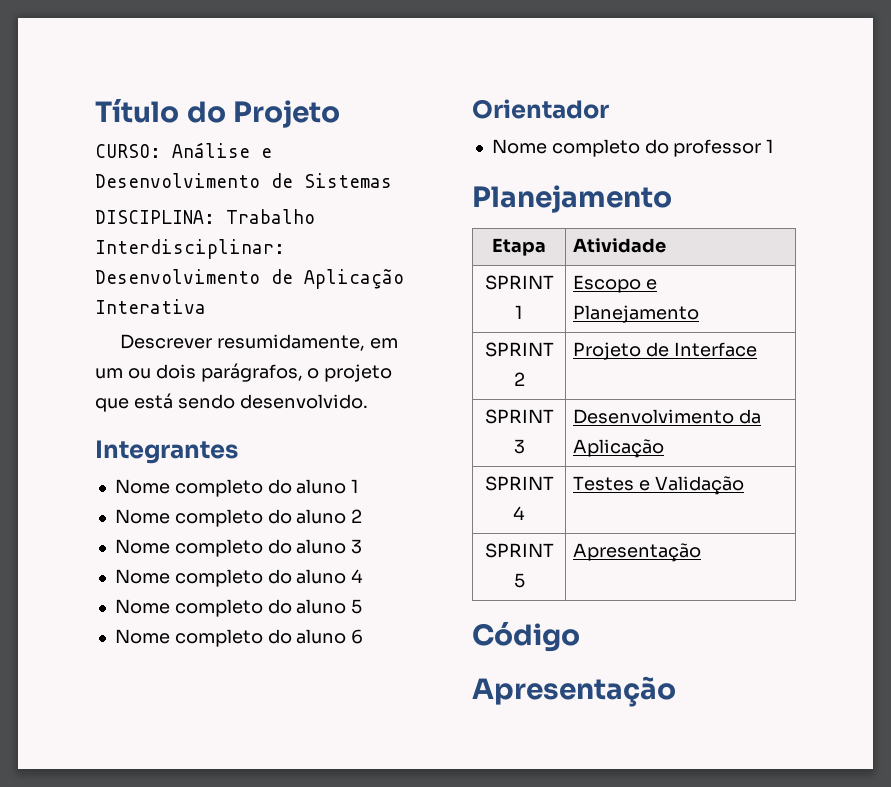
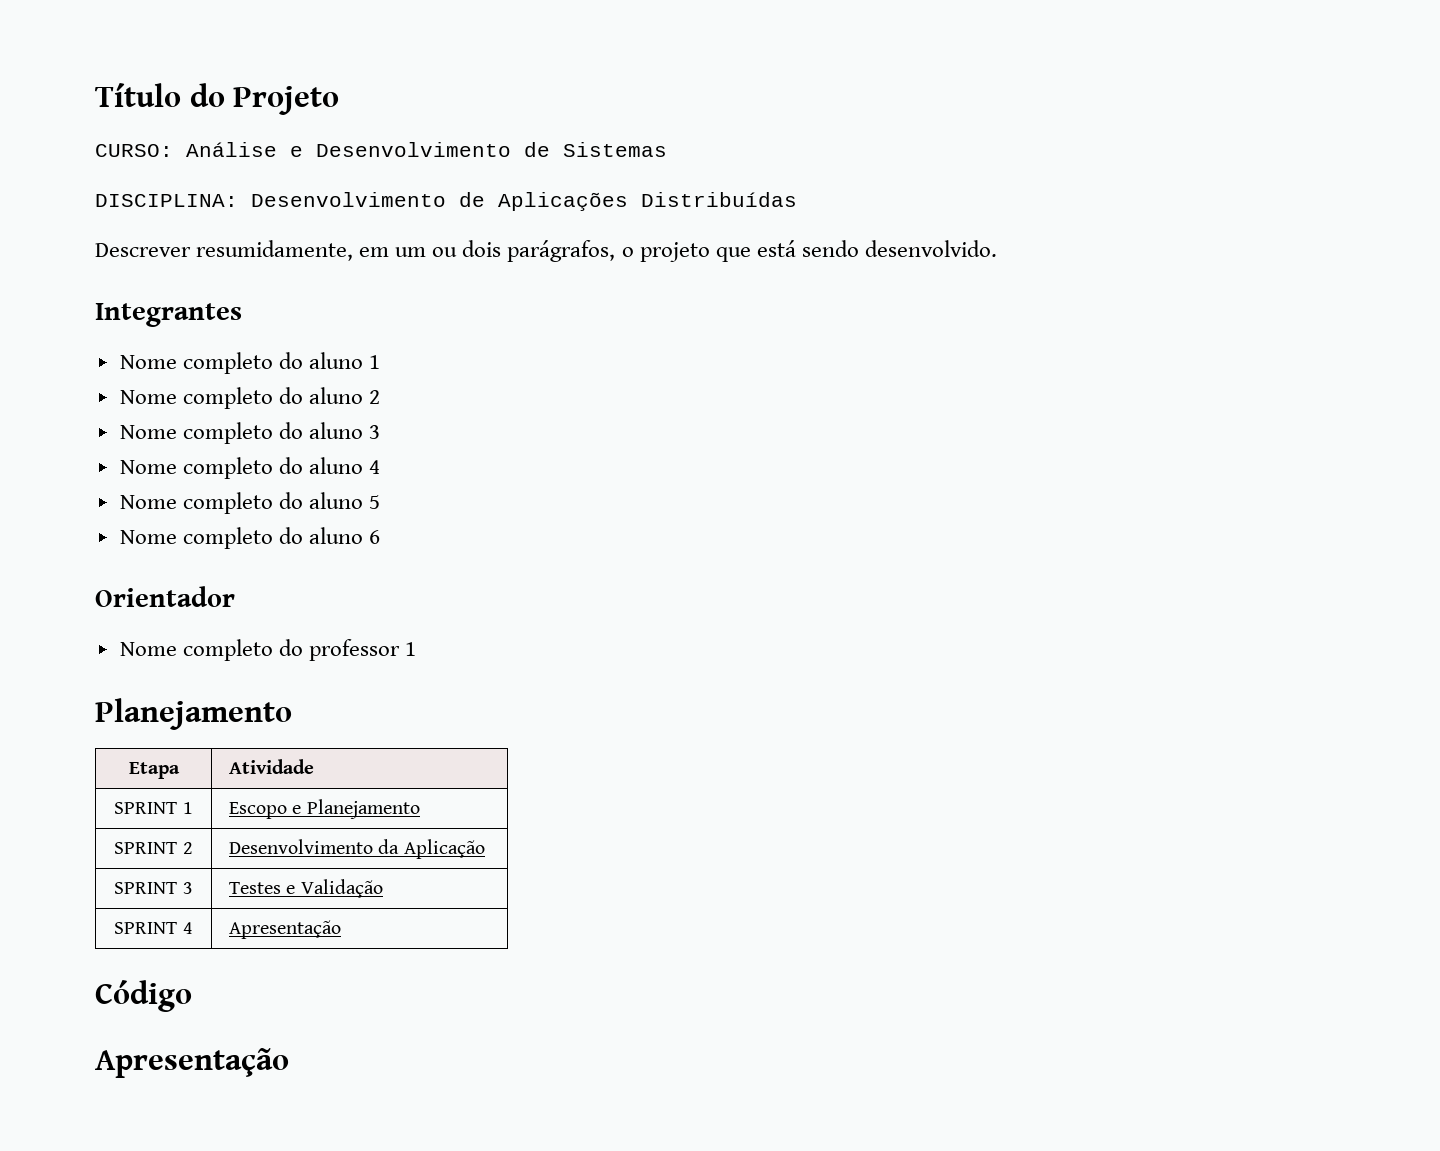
- DISCIPLINA: Trabalho Interdisciplinar: Desenvolvimento de Aplicação Interativa
+ DISCIPLINA: Desenvolvimento de Aplicações Distribuídas
- SPRINT 2 | Projeto de Interface
- SPRINT 3 | Desenvolvimento da Aplicação
+ SPRINT 2 | Desenvolvimento da Aplicação
- SPRINT 4 | Testes e Validação
+ SPRINT 3 | Testes e Validação
- SPRINT 5 | Apresentação
+ SPRINT 4 | Apresentação

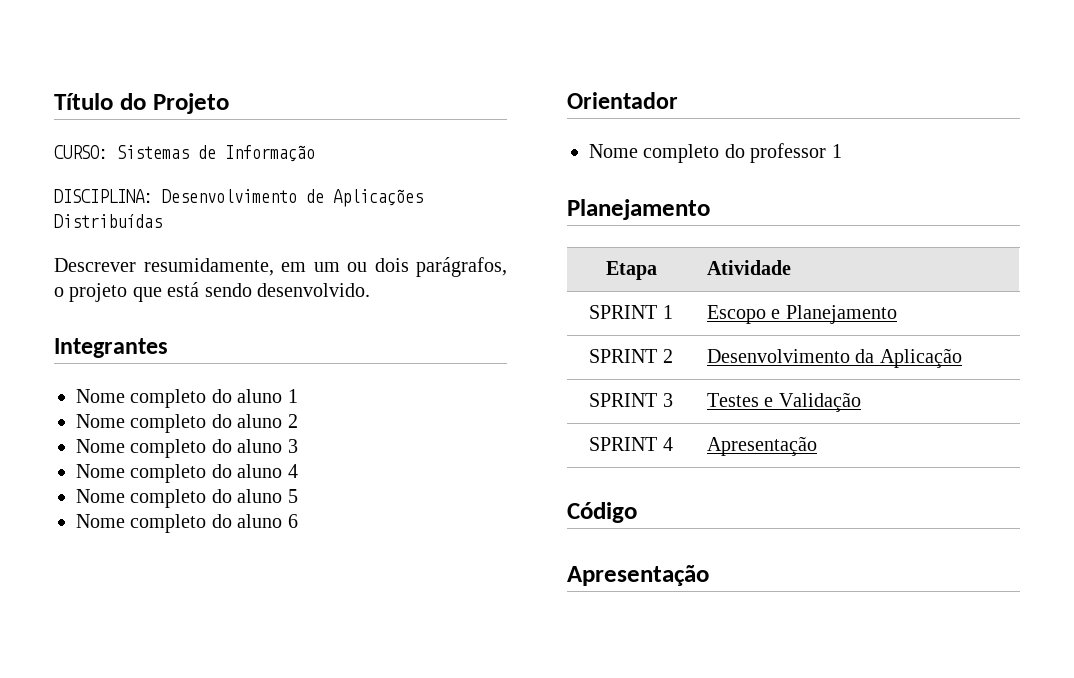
- CURSO: Análise e Desenvolvimento de Sistemas
+ CURSO: Sistemas de Informação

